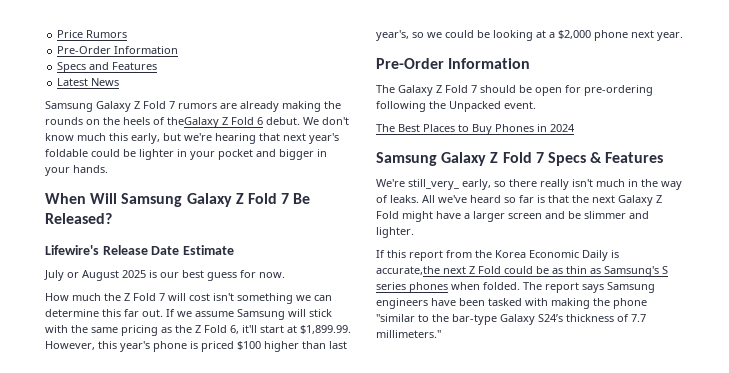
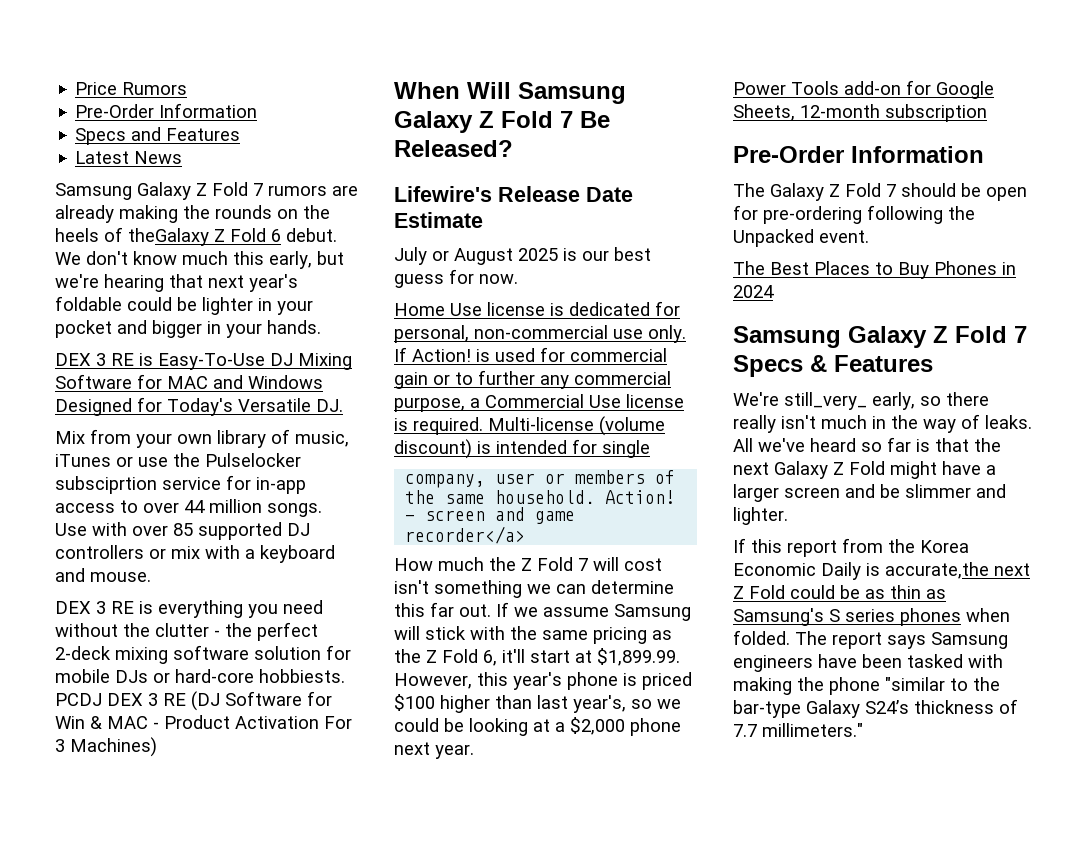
+ DEX 3 RE is Easy-To-Use DJ Mixing Software for MAC and Windows Designed for Today's Versatile DJ.
+ Mix from your own library of music, iTunes or use the Pulselocker subsciprtion service for in-app access to over 44 million songs. Use with over 85 supported DJ controllers or mix with a keyboard and mouse.
+ DEX 3 RE is everything you need without the clutter - the perfect 2-deck mixing software solution for mobile DJs or hard-core hobbiests. PCDJ DEX 3 RE (DJ Software for Win & MAC - Product Activation For 3 Machines)
+ Home Use license is dedicated for personal, non-commercial use only. If Action! is used for commercial gain or to further any commercial purpose, a Commercial Use license is required. Multi-license (volume discount) is intended for single
+ company, user or members of the same household. Action! - screen and game recorder</a>
+ Power Tools add-on for Google Sheets, 12-month subscription

